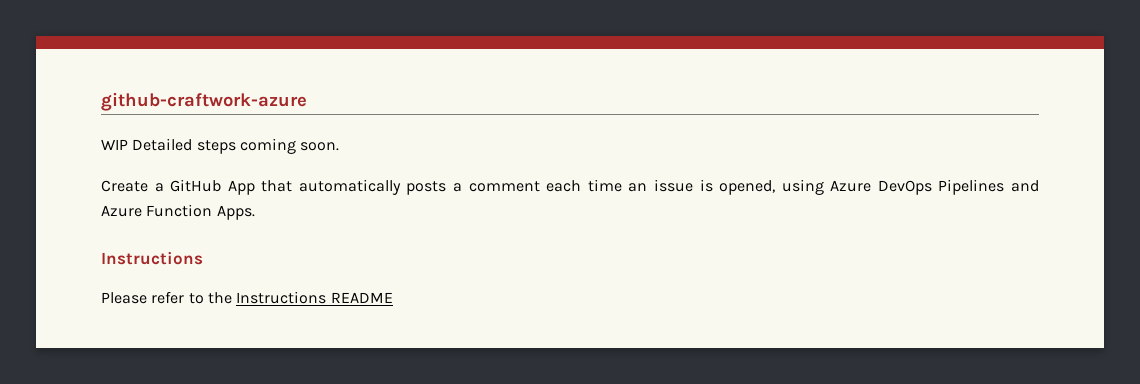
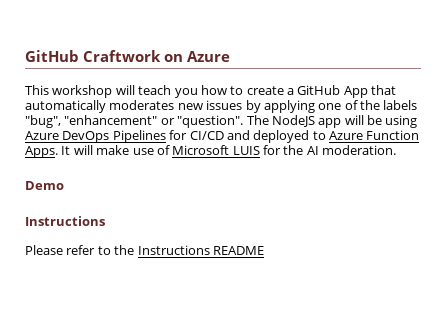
- github-craftwork-azure
- WIP Detailed steps coming soon.
- Create a GitHub App that automatically posts a comment each time an issue is opened, using Azure DevOps Pipelines and Azure Function Apps.
+ GitHub Craftwork on Azure
+ This workshop will teach you how to create a GitHub App that automatically moderates new issues by applying one of the labels "bug", "enhancement" or "question". The NodeJS app will be using Azure DevOps Pipelines for CI/CD and deployed to Azure Function Apps. It will make use of Microsoft LUIS for the AI moderation.
+ Demo

